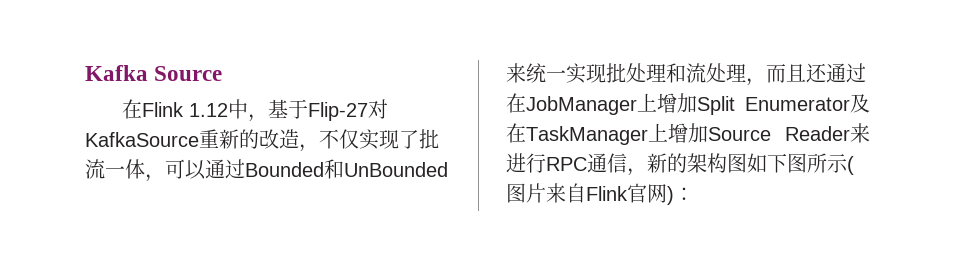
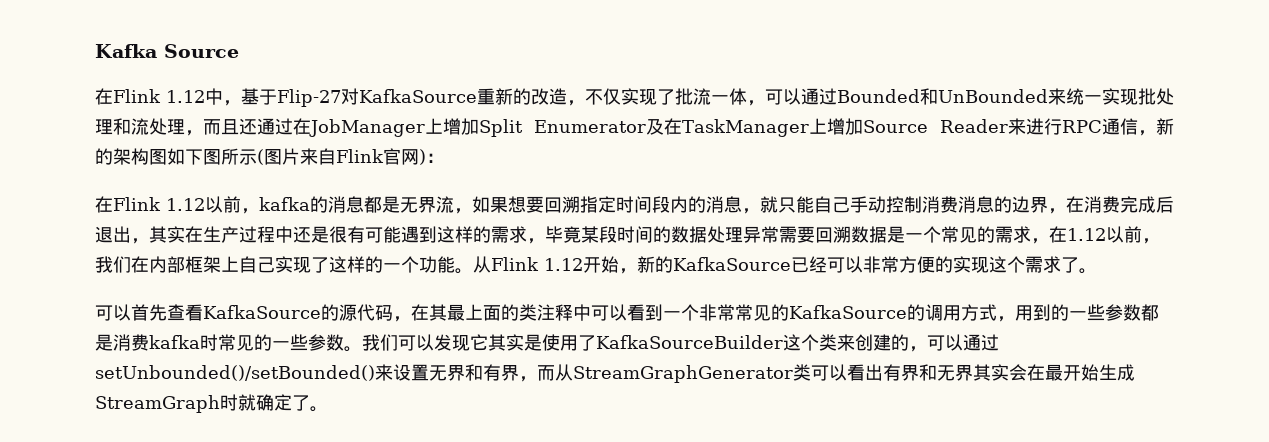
+ 在Flink 1.12以前，kafka的消息都是无界流，如果想要回溯指定时间段内的消息，就只能自己手动控制消费消息的边界，在消费完成后退出，其实在生产过程中还是很有可能遇到这样的需求，毕竟某段时间的数据处理异常需要回溯数据是一个常见的需求，在1.12以前，我们在内部框架上自己实现了这样的一个功能。从Flink 1.12开始，新的KafkaSource已经可以非常方便的实现这个需求了。
+ 可以首先查看KafkaSource的源代码，在其最上面的类注释中可以看到一个非常常见的KafkaSource的调用方式，用到的一些参数都是消费kafka时常见的一些参数。我们可以发现它其实是使用了KafkaSourceBuilder这个类来创建的，可以通过setUnbounded()/setBounded()来设置无界和有界，而从StreamGraphGenerator类可以看出有界和无界其实会在最开始生成StreamGraph时就确定了。

